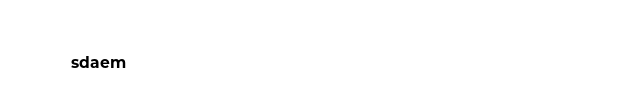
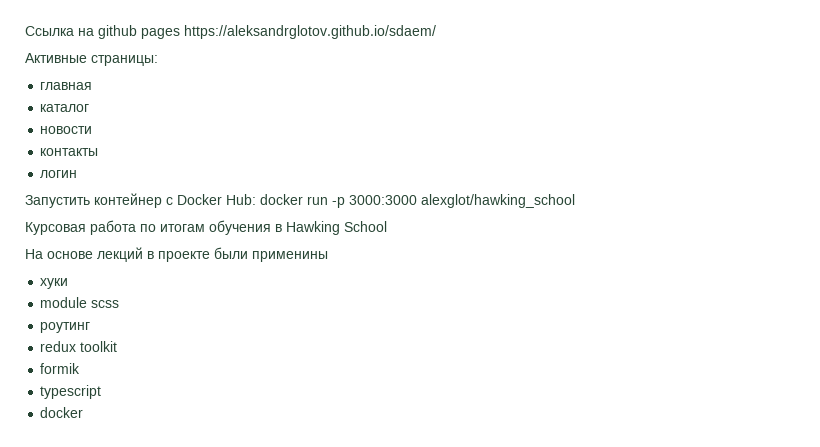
- sdaem
+ Ссылка на github pages https://aleksandrglotov.github.io/sdaem/
+ Активные страницы:
+ главная
+ каталог
+ новости
+ контакты
+ логин
+ Запустить контейнер с Docker Hub: docker run -p 3000:3000 alexglot/hawking_school
+ Курсовая работа по итогам обучения в Hawking School
+ На основе лекций в проекте были применины
+ хуки
+ module scss
+ роутинг
+ redux toolkit
+ formik
+ typescript
+ docker

